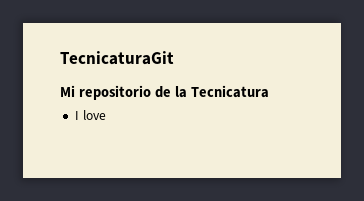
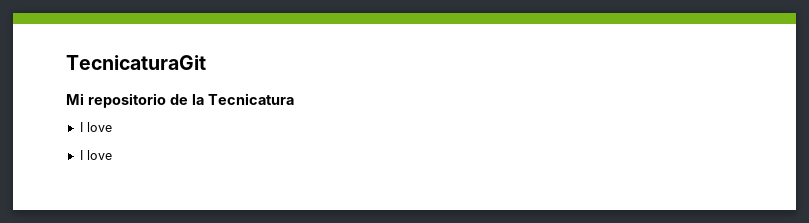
  Mi repositorio de la Tecnicatura
+ I love

